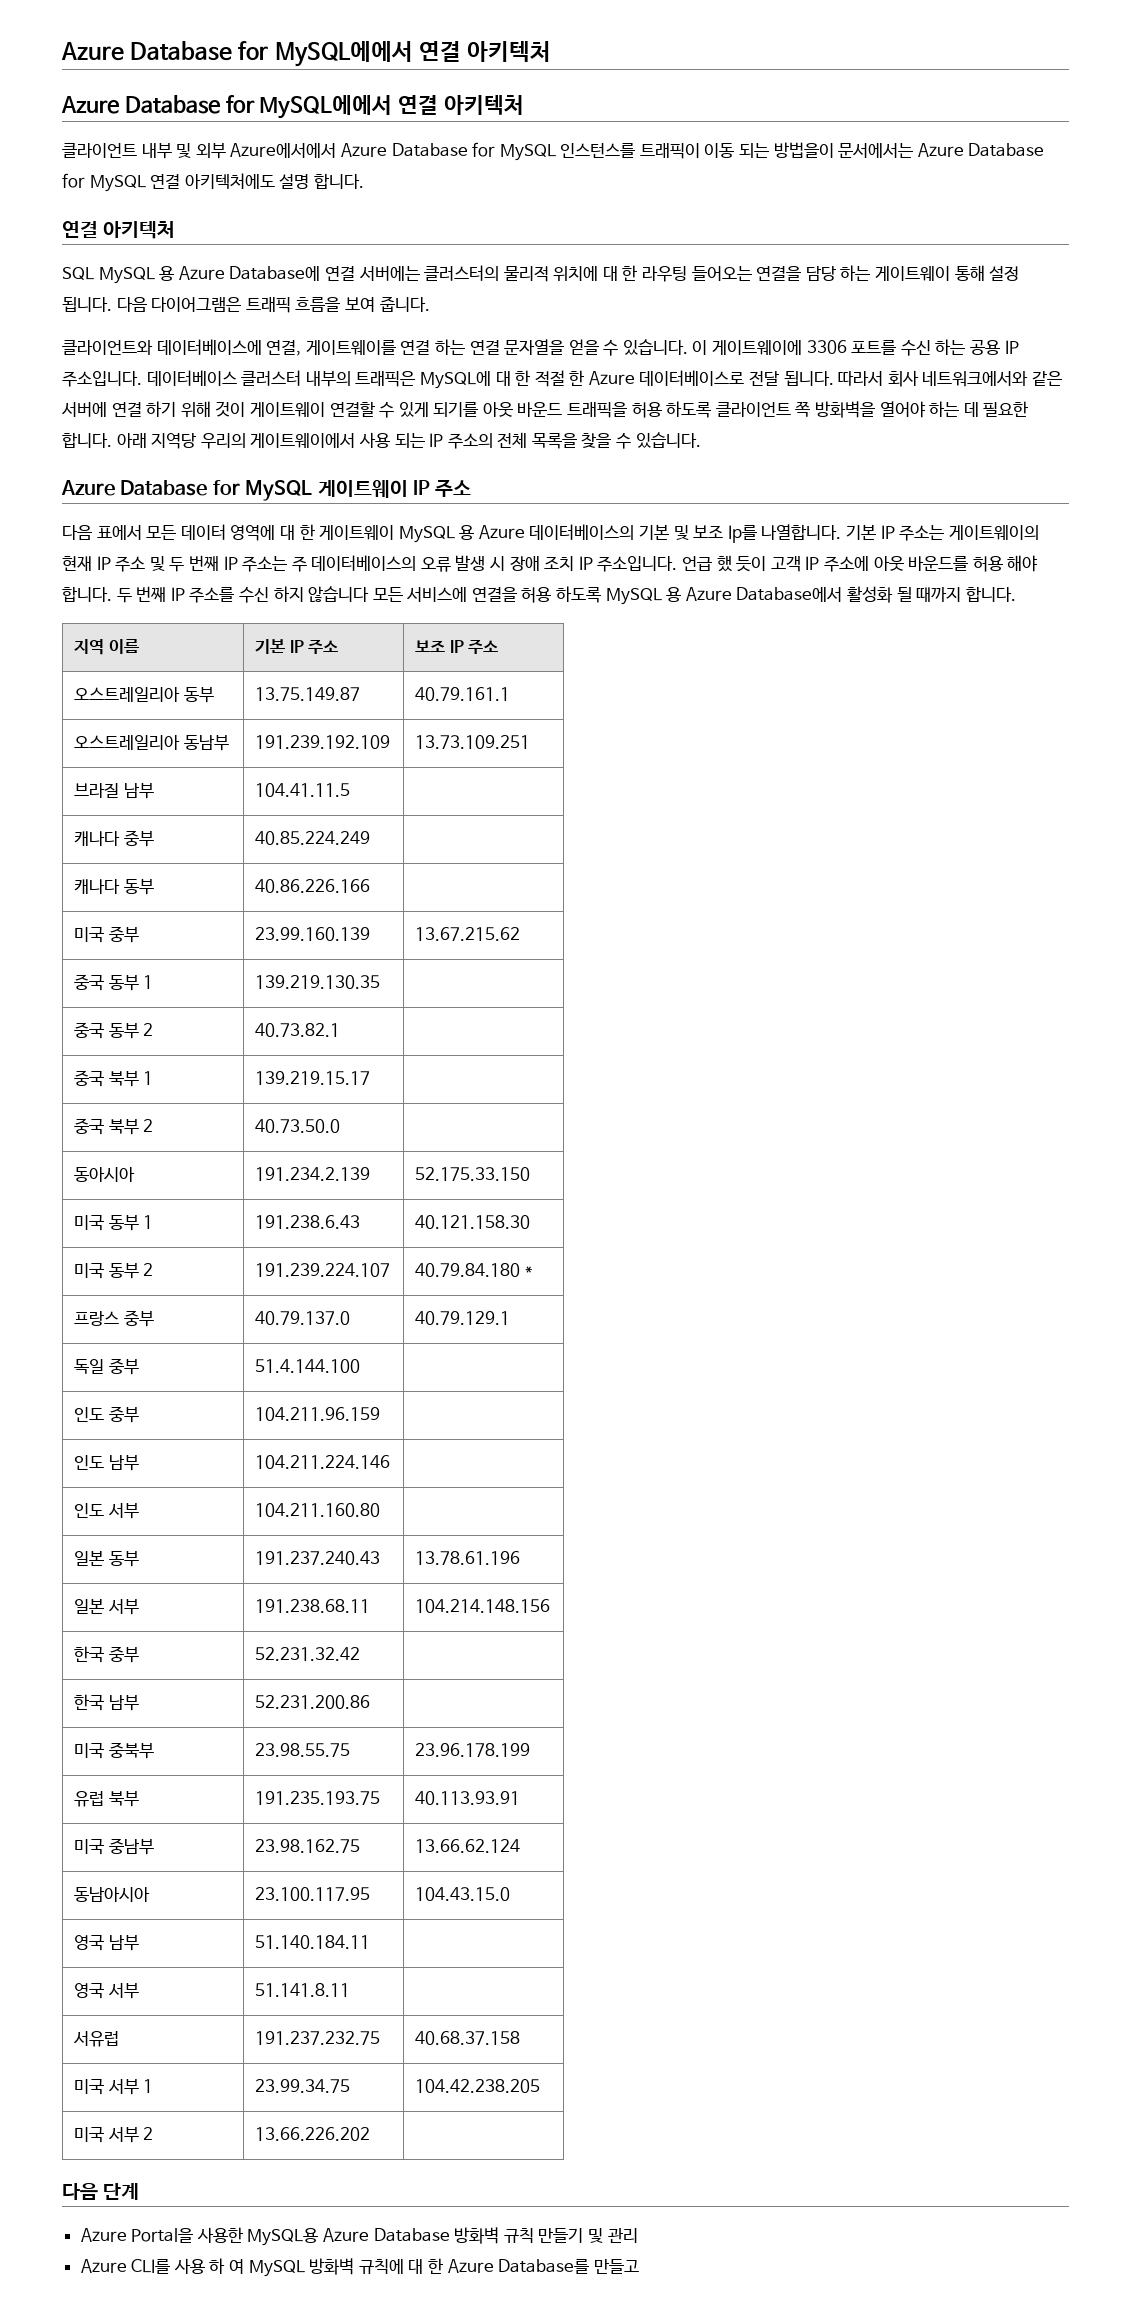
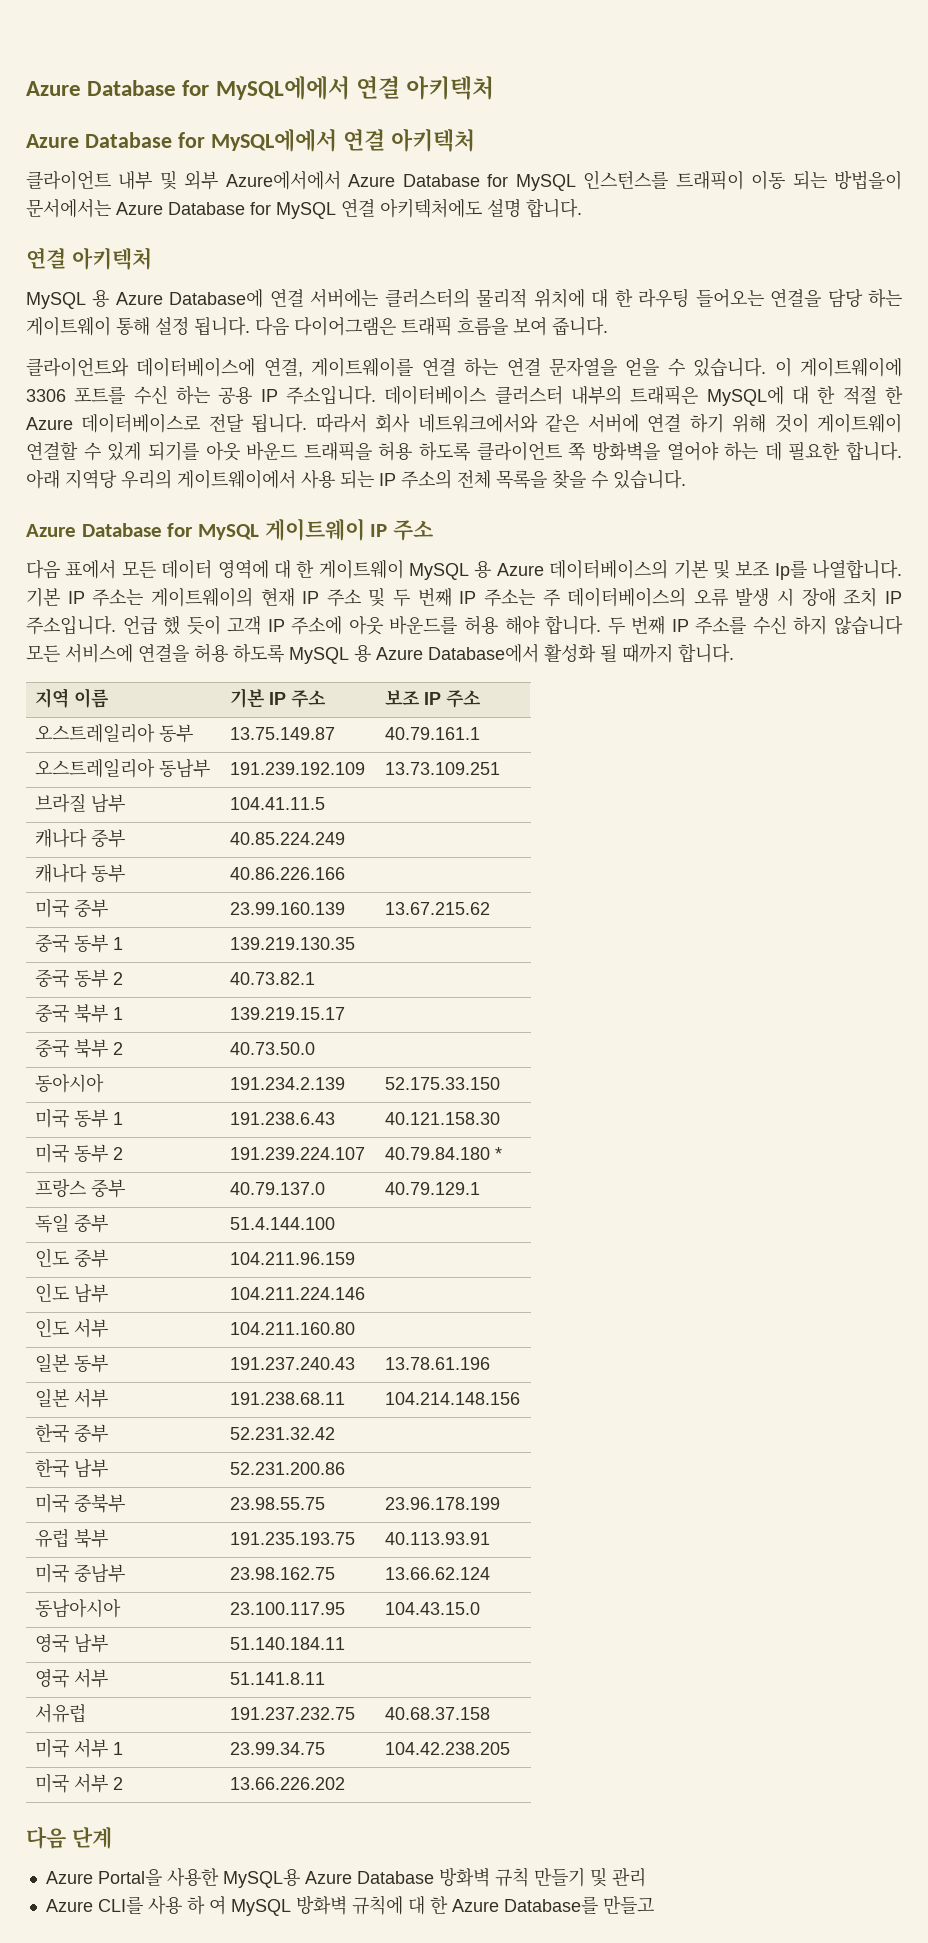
- SQL MySQL 용 Azure Database에 연결 서버에는 클러스터의 물리적 위치에 대 한 라우팅 들어오는 연결을 담당 하는 게이트웨이 통해 설정 됩니다.
+ MySQL 용 Azure Database에 연결 서버에는 클러스터의 물리적 위치에 대 한 라우팅 들어오는 연결을 담당 하는 게이트웨이 통해 설정 됩니다.

